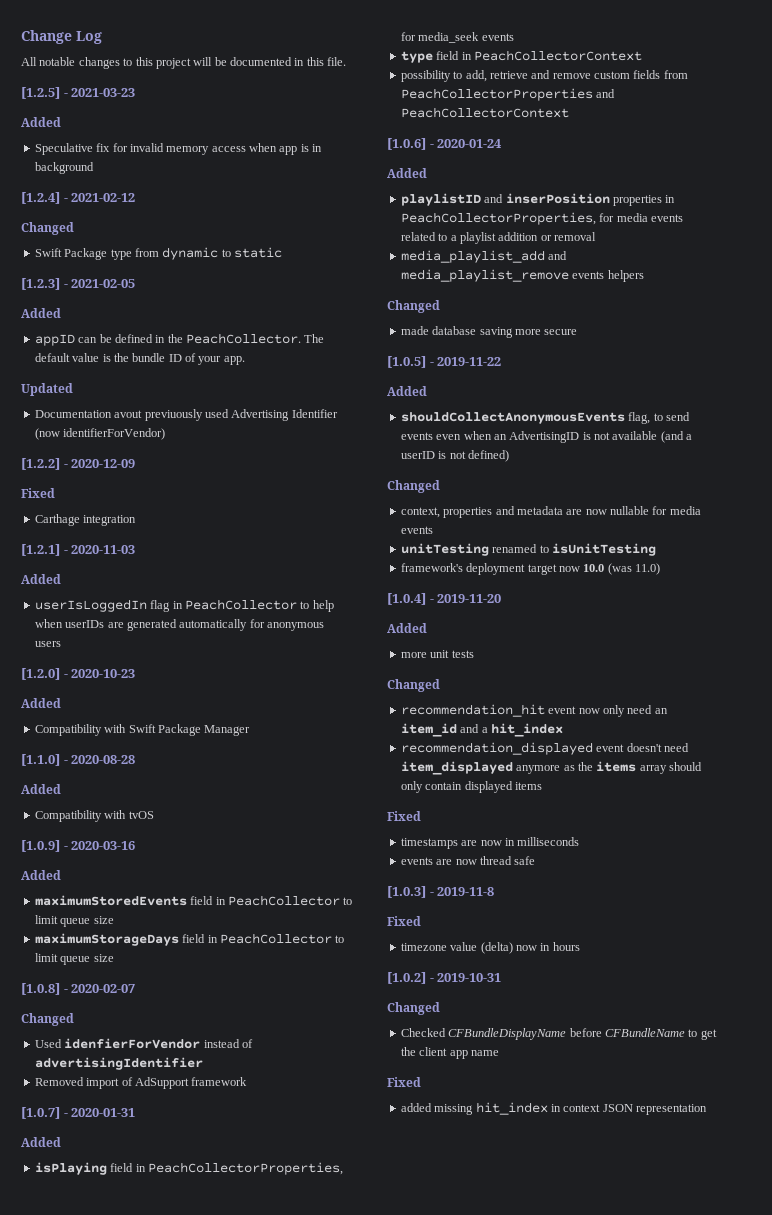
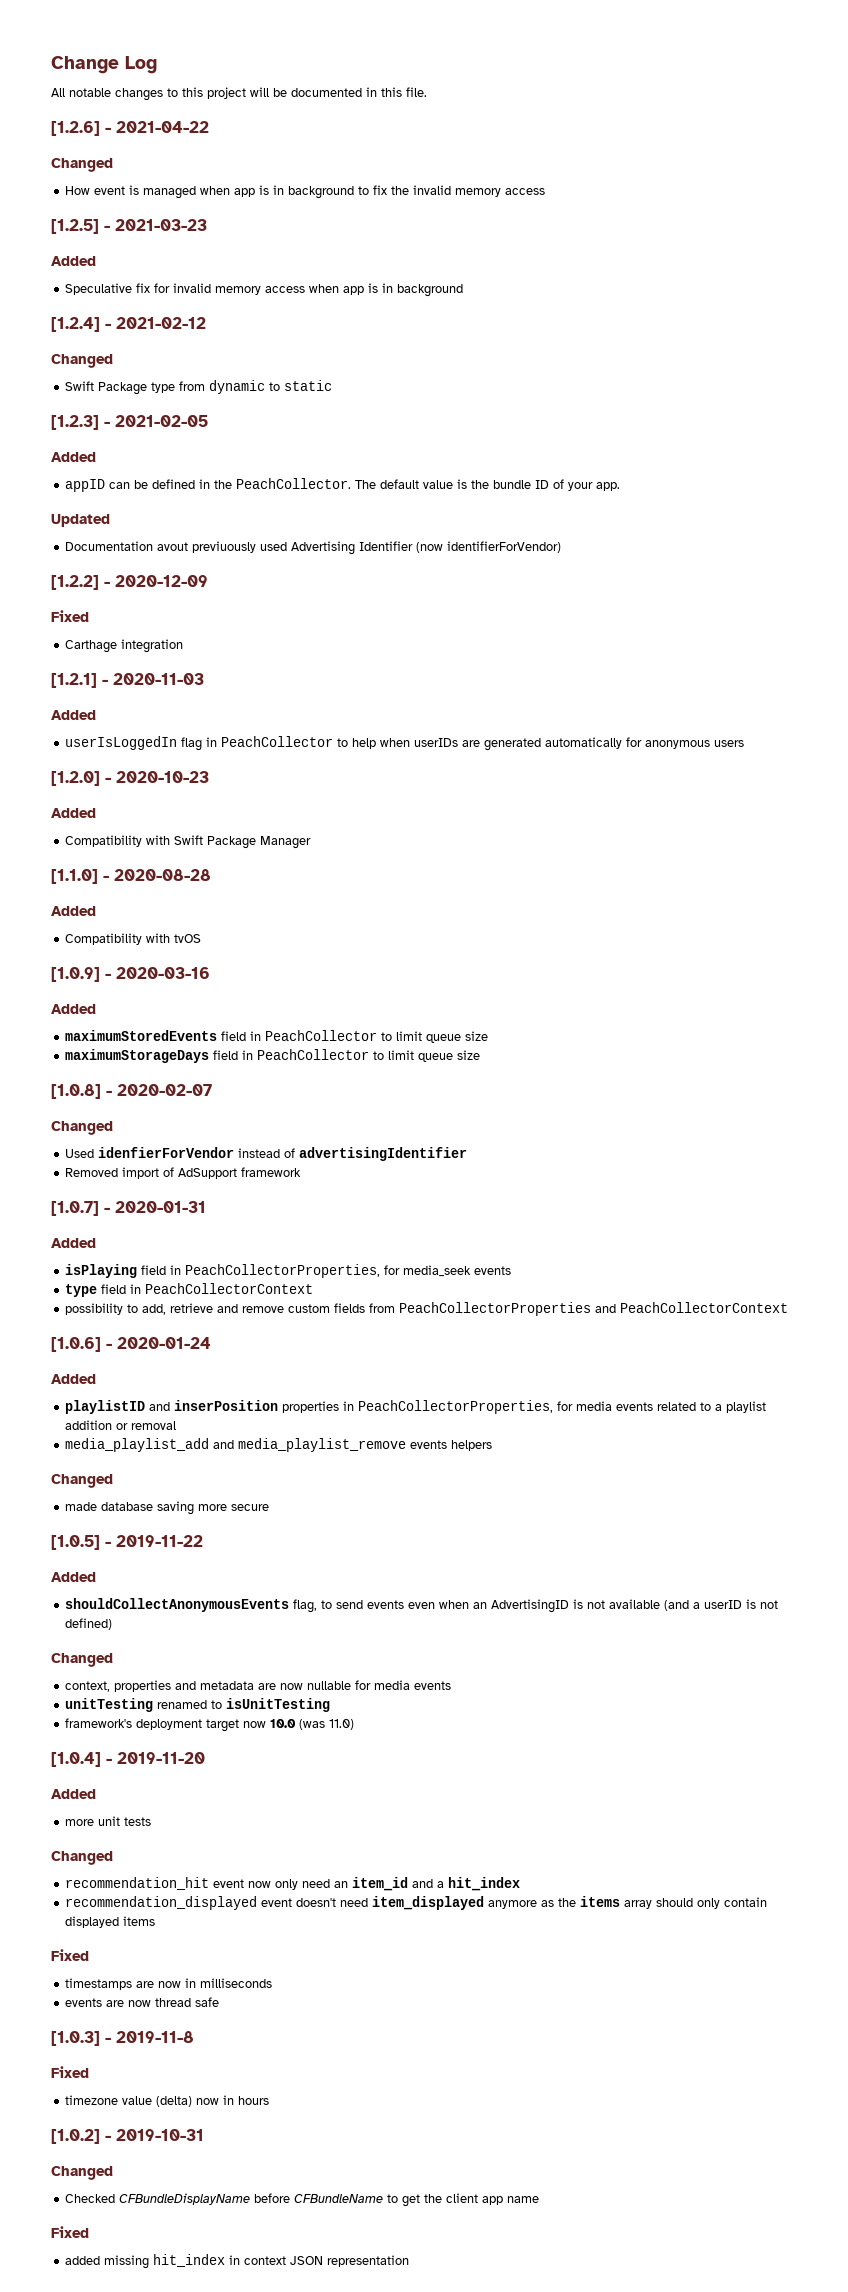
+ [1.2.6] - 2021-04-22
+ Changed
+ How event is managed when app is in background to fix the invalid memory access

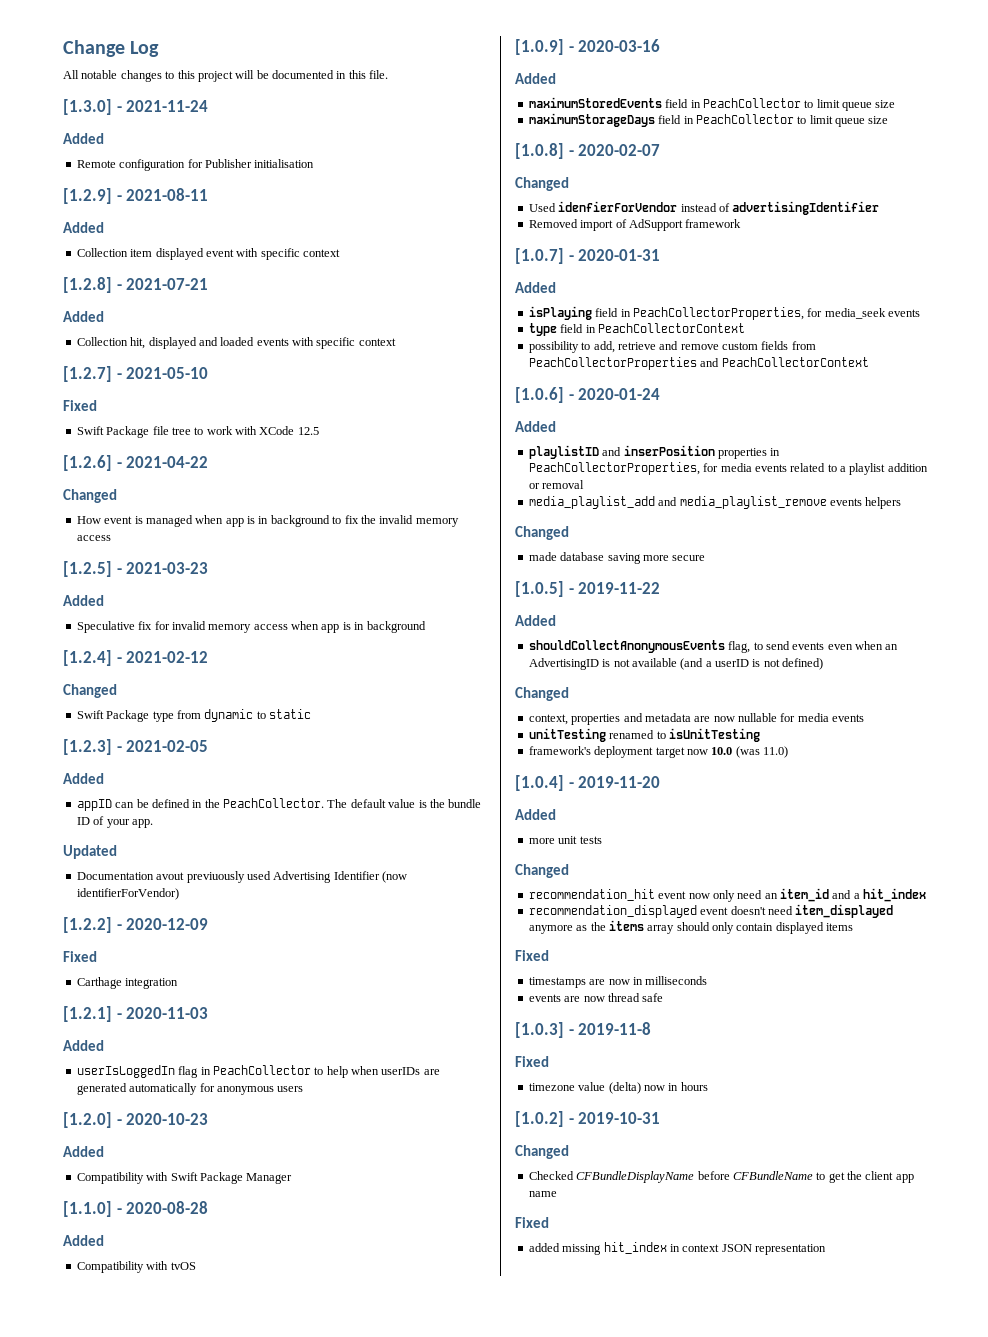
+ [1.3.0] - 2021-11-24
+ Added
+ Remote configuration for Publisher initialisation
+ [1.2.9] - 2021-08-11
+ Added
+ Collection item displayed event with specific context
+ [1.2.8] - 2021-07-21
+ Added
+ Collection hit, displayed and loaded events with specific context
+ [1.2.7] - 2021-05-10
+ Fixed
+ Swift Package file tree to work with XCode 12.5

